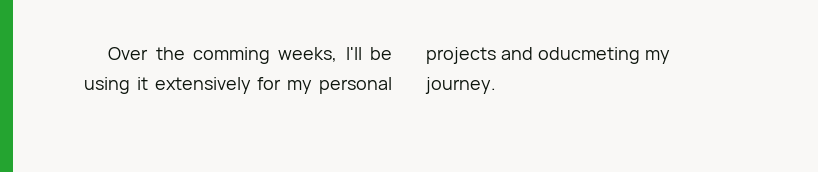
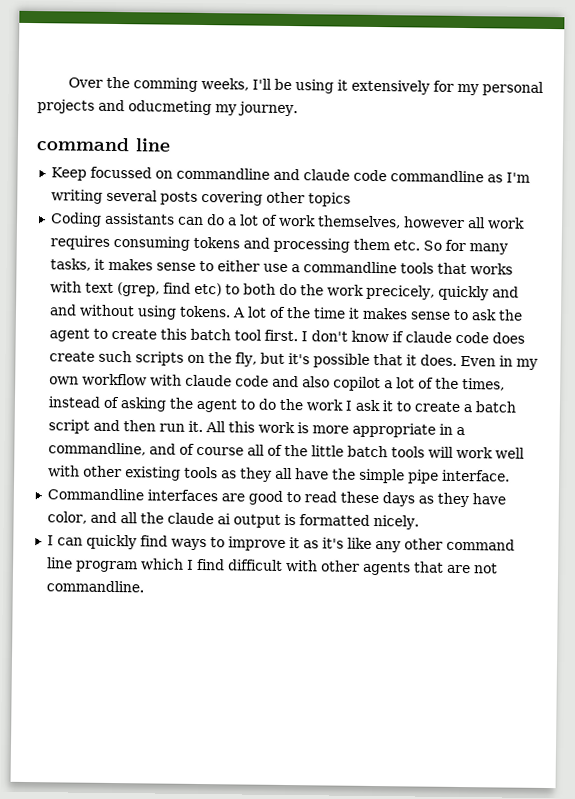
  Over the comming weeks, I'll be using it extensively for my personal projects and oducmeting my journey.
+ command line
+ Keep focussed on commandline and claude code commandline as I'm writing several posts covering other topics
+ Coding assistants can do a lot of work themselves, however all work requires consuming tokens and processing them etc. So for many tasks, it makes sense to either use a commandline tools that works with text (grep, find etc) to both do the work precicely, quickly and and without using tokens. A lot of the time it makes sense to ask the agent to create this batch tool first. I don't know if claude code does create such scripts on the fly, but it's possible that it does. Even in my own workflow with claude code and also copilot a lot of the times, instead of asking the agent to do the work I ask it to create a batch script and then run it. All this work is more appropriate in a commandline, and of course all of the little batch tools will work well with other existing tools as they all have the simple pipe interface.
+ Commandline interfaces are good to read these days as they have color, and all the claude ai output is formatted nicely.
+ I can quickly find ways to improve it as it's like any other command line program which I find difficult with other agents that are not commandline.

